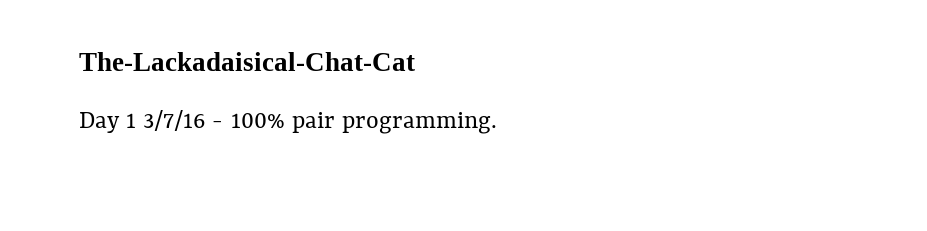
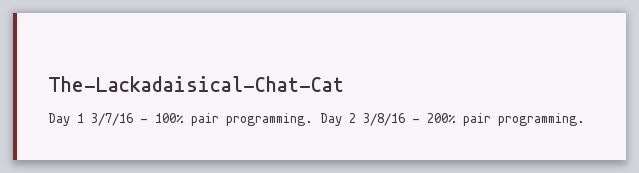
+ Day 2 3/8/16 - 200% pair programming.

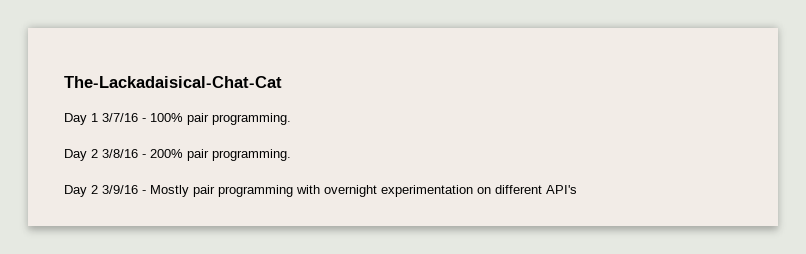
- Day 1 3/7/16 - 100% pair programming. Day 2 3/8/16 - 200% pair programming.
+ Day 1 3/7/16 - 100% pair programming.
+ Day 2 3/8/16 - 200% pair programming.
+ Day 2 3/9/16 - Mostly pair programming with overnight experimentation on different API's

